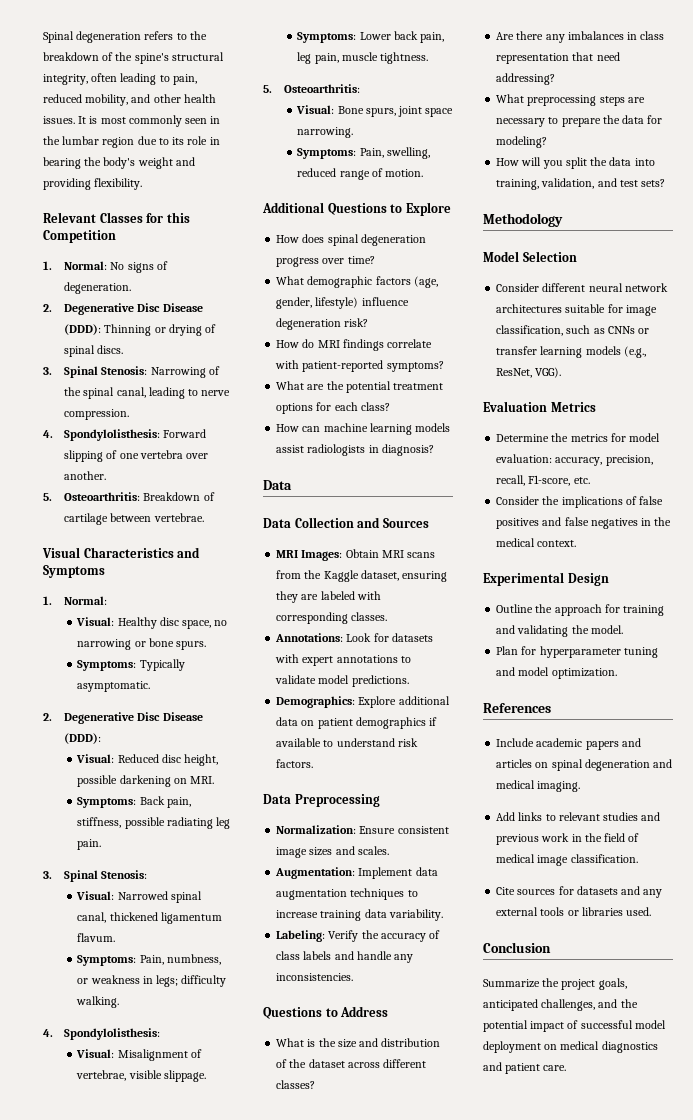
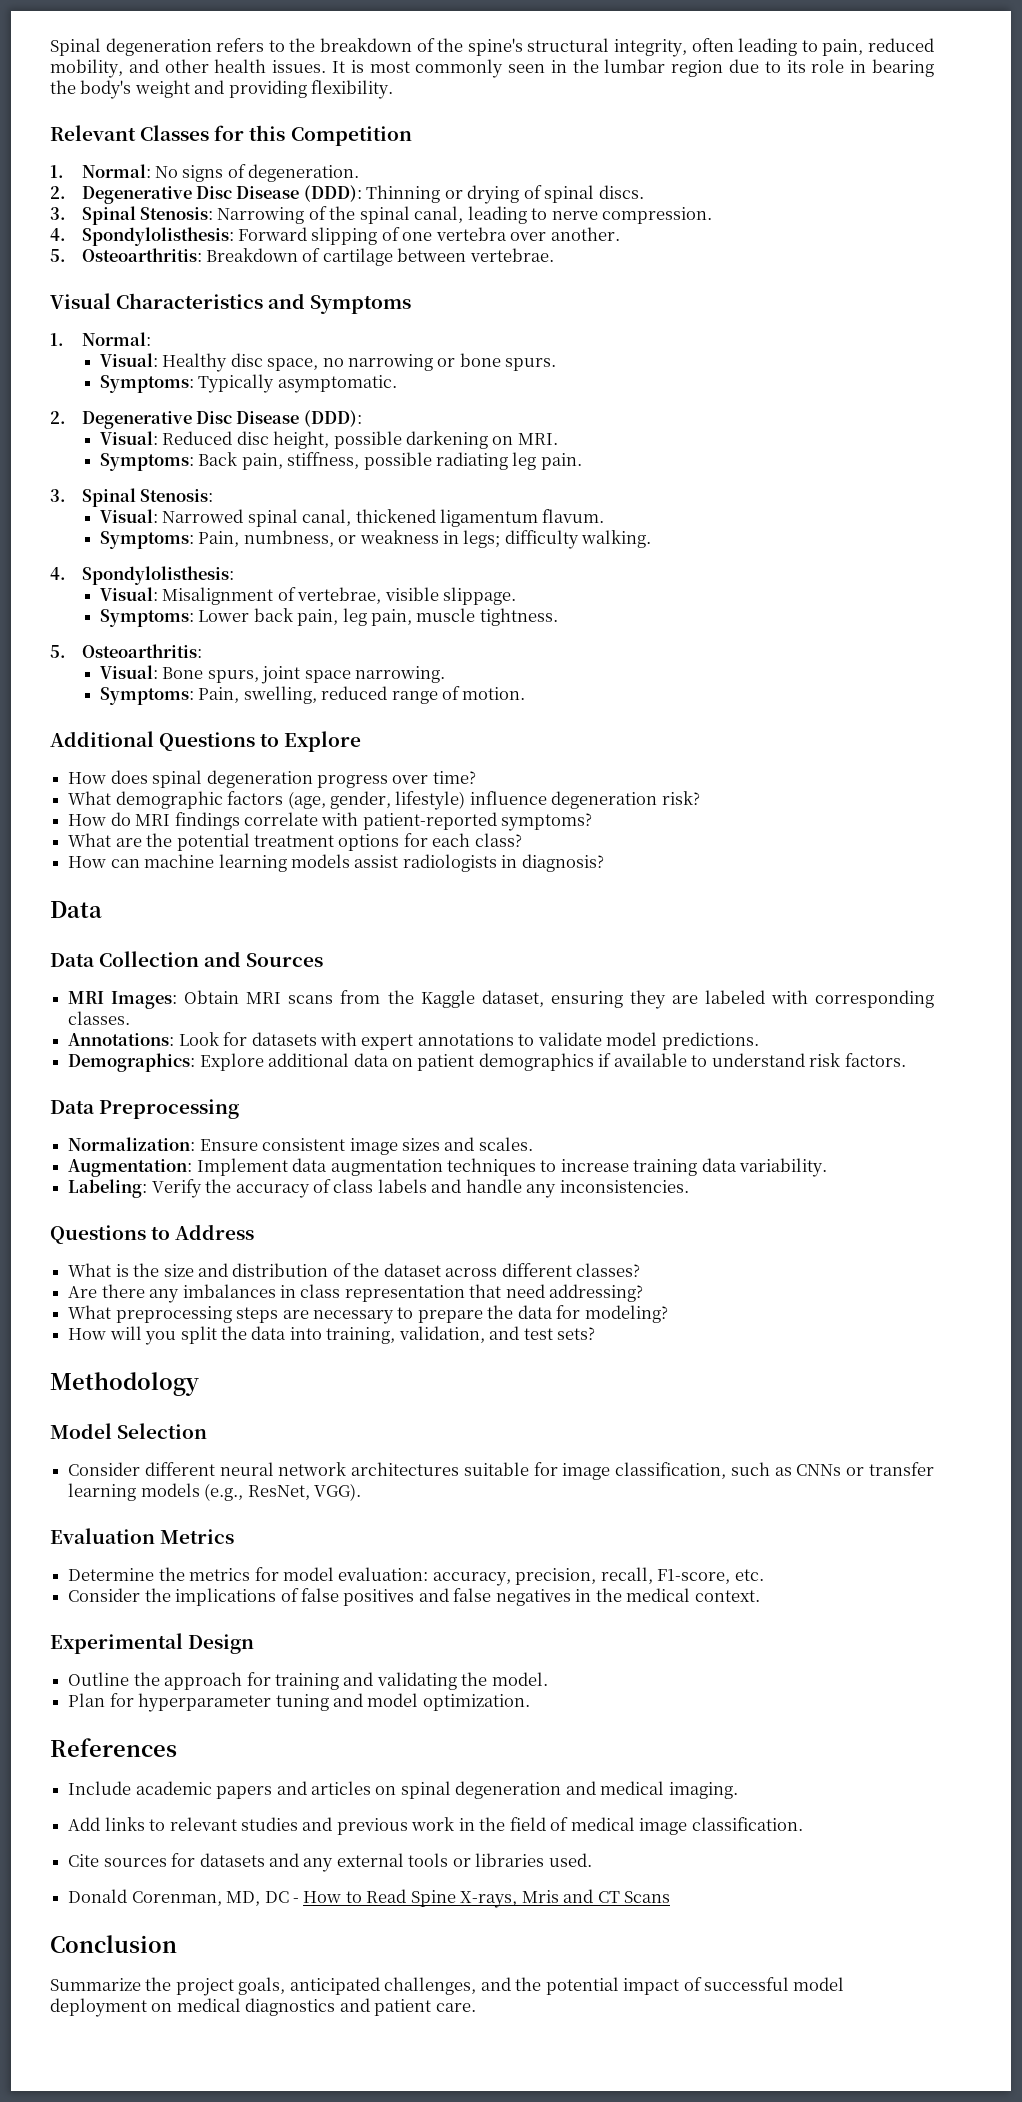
+ Donald Corenman, MD, DC - How to Read Spine X-rays, Mris and CT Scans

